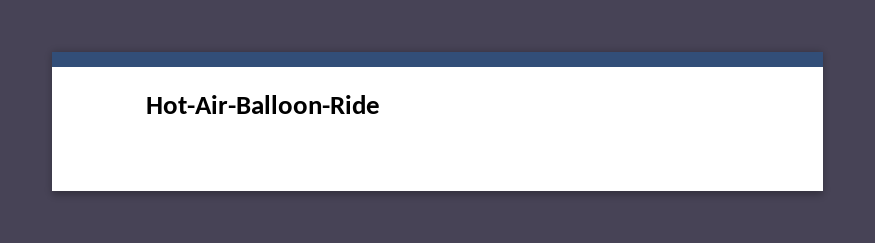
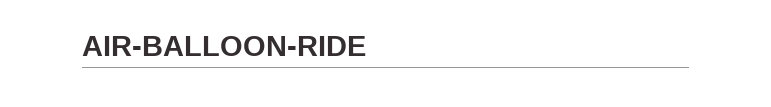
- Hot-Air-Balloon-Ride
+ AIR-BALLOON-RIDE

